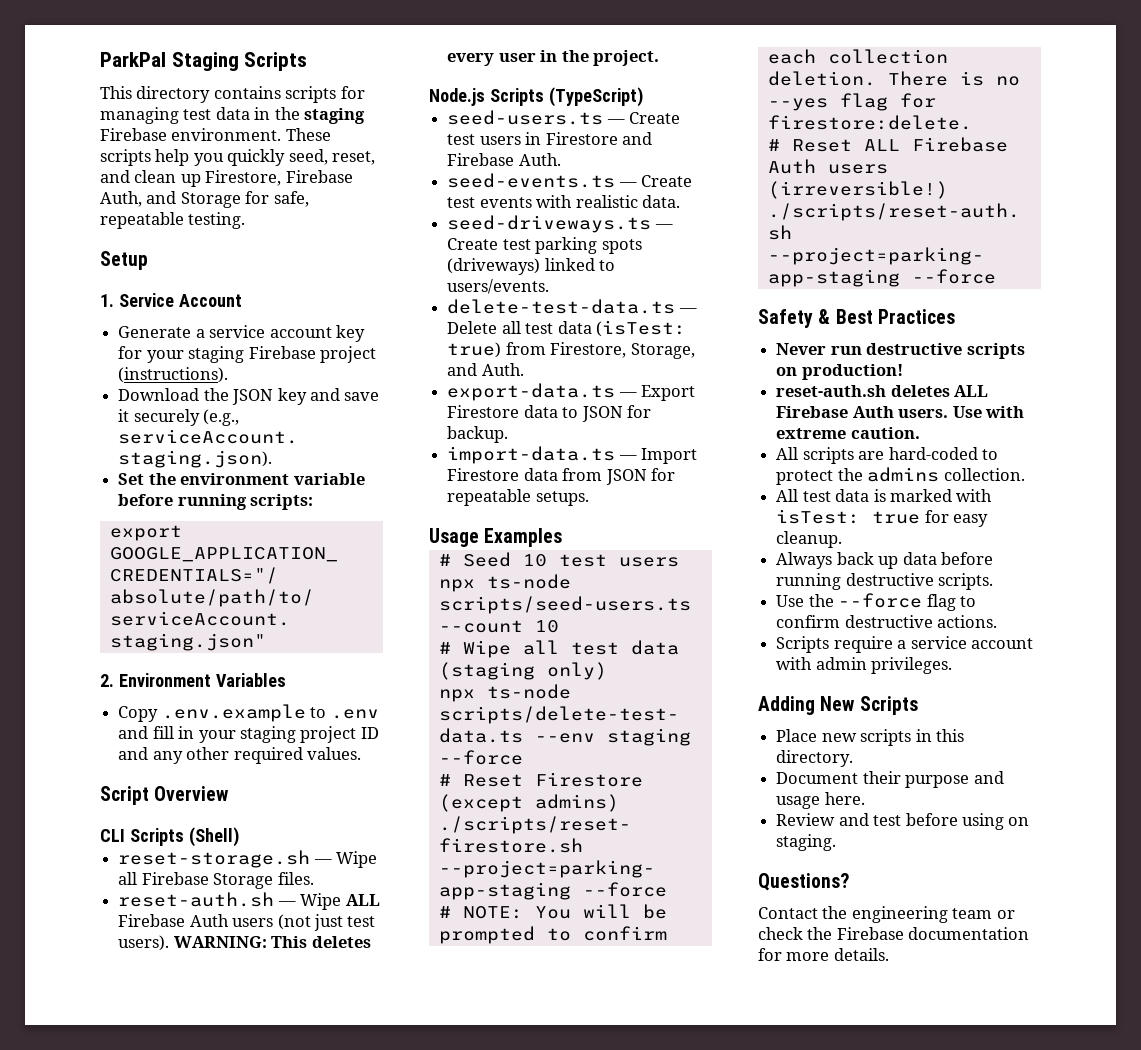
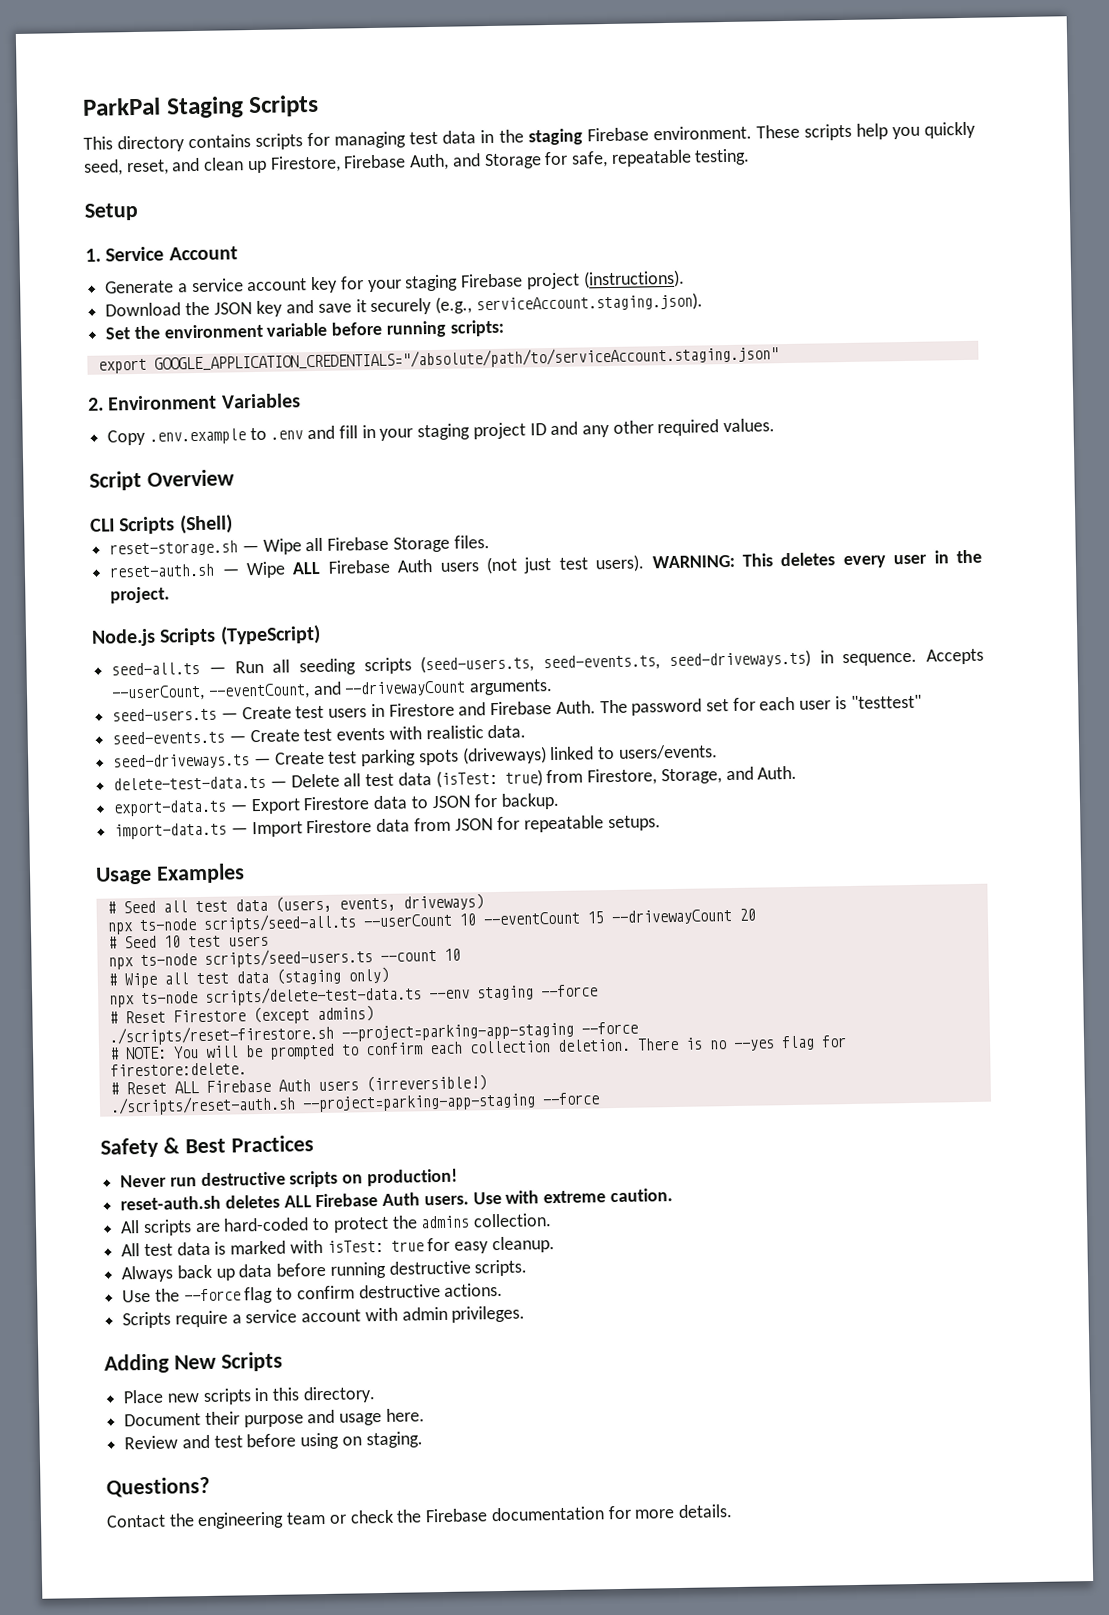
+ seed-all.ts — Run all seeding scripts (seed-users.ts, seed-events.ts, seed-driveways.ts) in sequence. Accepts --userCount, --eventCount, and --drivewayCount arguments.
+ The password set for each user is "testtest"
+ # Seed all test data (users, events, driveways)
+ npx ts-node scripts/seed-all.ts --userCount 10 --eventCount 15 --drivewayCount 20

